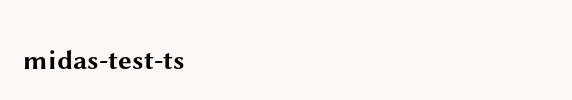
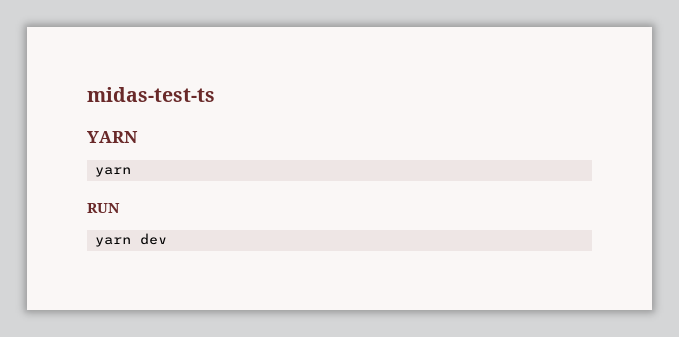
+ YARN
+ yarn
+ RUN
+ yarn dev

